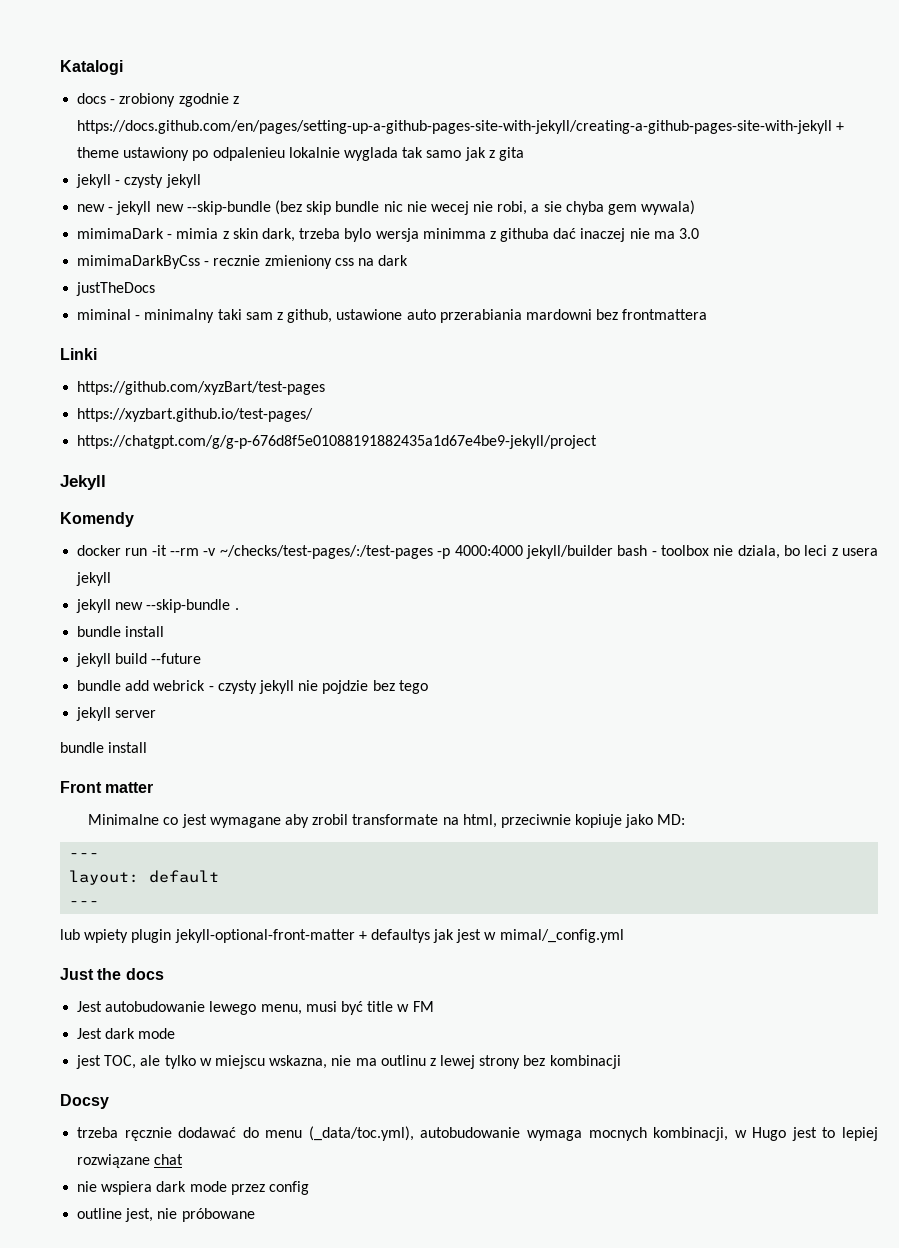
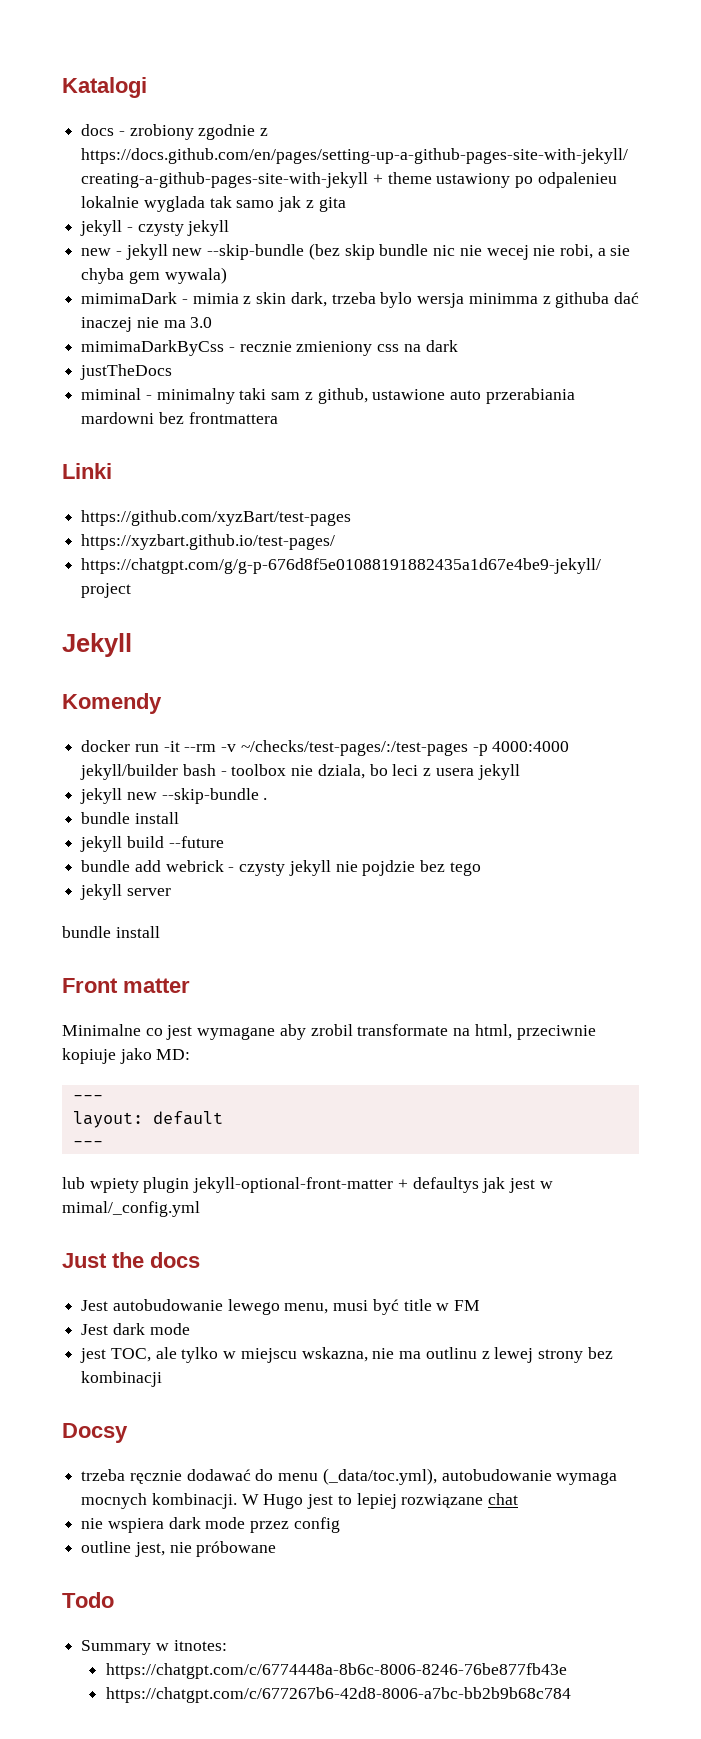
- trzeba ręcznie dodawać do menu (_data/toc.yml), autobudowanie wymaga mocnych kombinacji, w Hugo jest to lepiej rozwiązane chat
+ trzeba ręcznie dodawać do menu (_data/toc.yml), autobudowanie wymaga mocnych kombinacji. W Hugo jest to lepiej rozwiązane chat
+ Todo
+ Summary w itnotes:
+ https://chatgpt.com/c/6774448a-8b6c-8006-8246-76be877fb43e
+ https://chatgpt.com/c/677267b6-42d8-8006-a7bc-bb2b9b68c784

